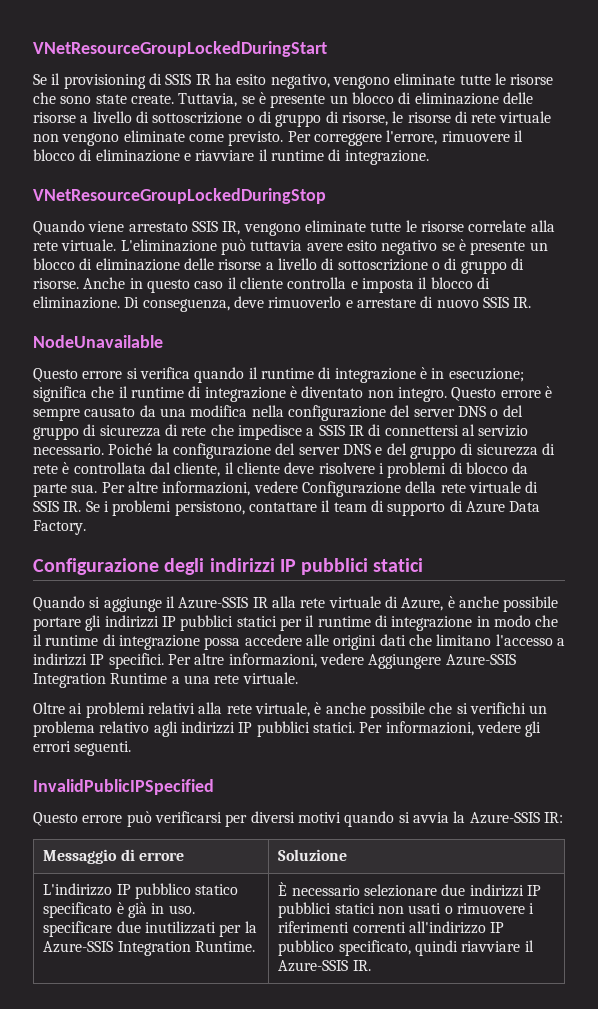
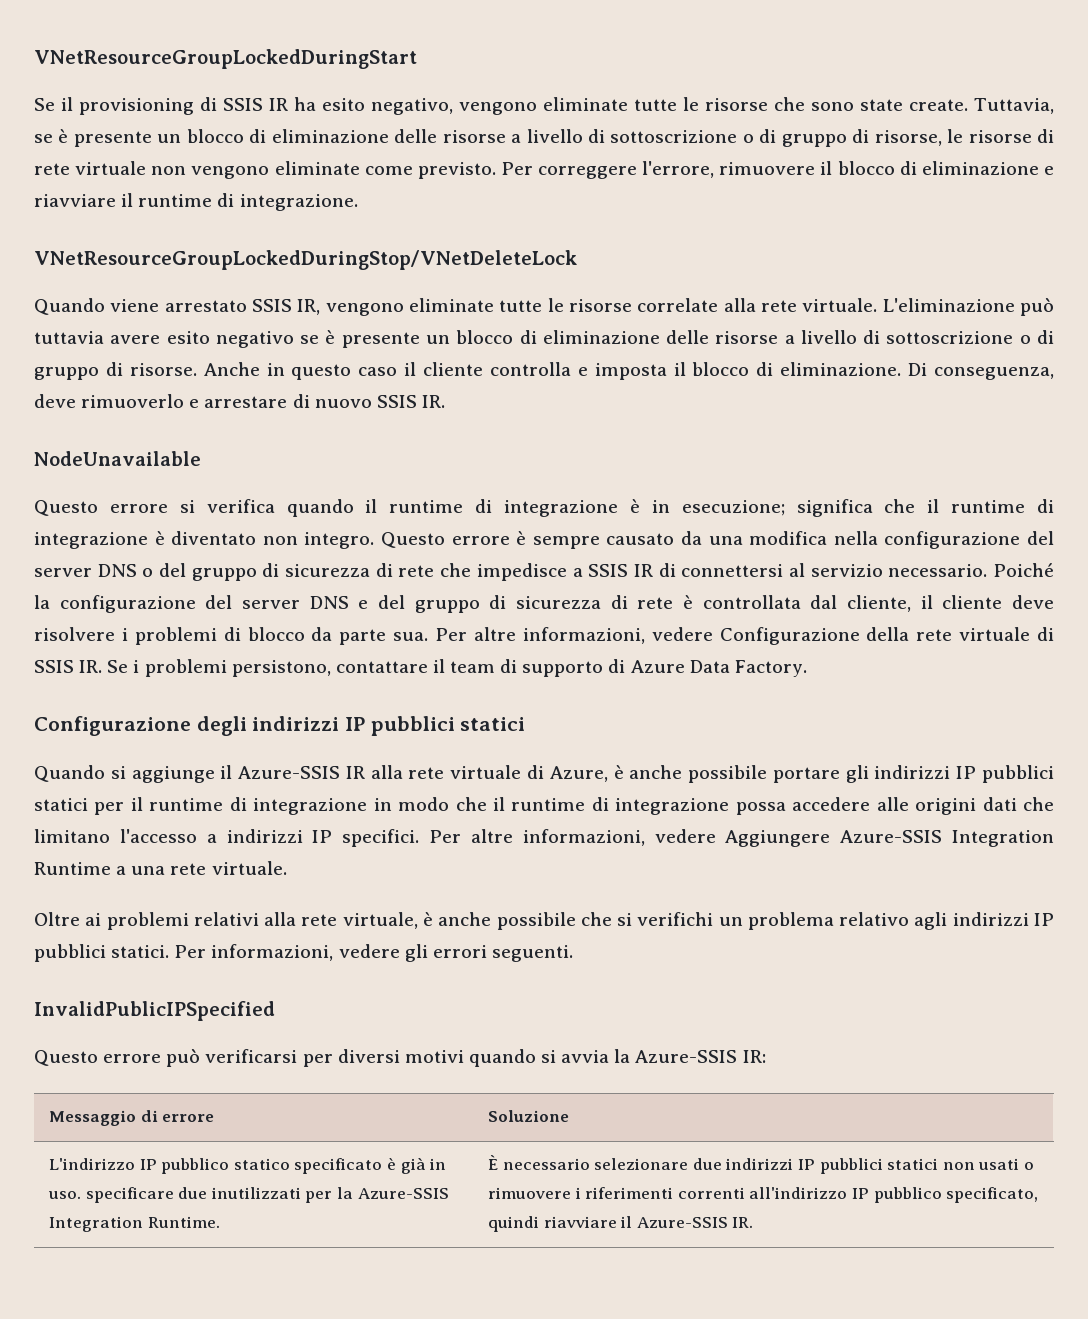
- VNetResourceGroupLockedDuringStop
+ VNetResourceGroupLockedDuringStop/VNetDeleteLock

